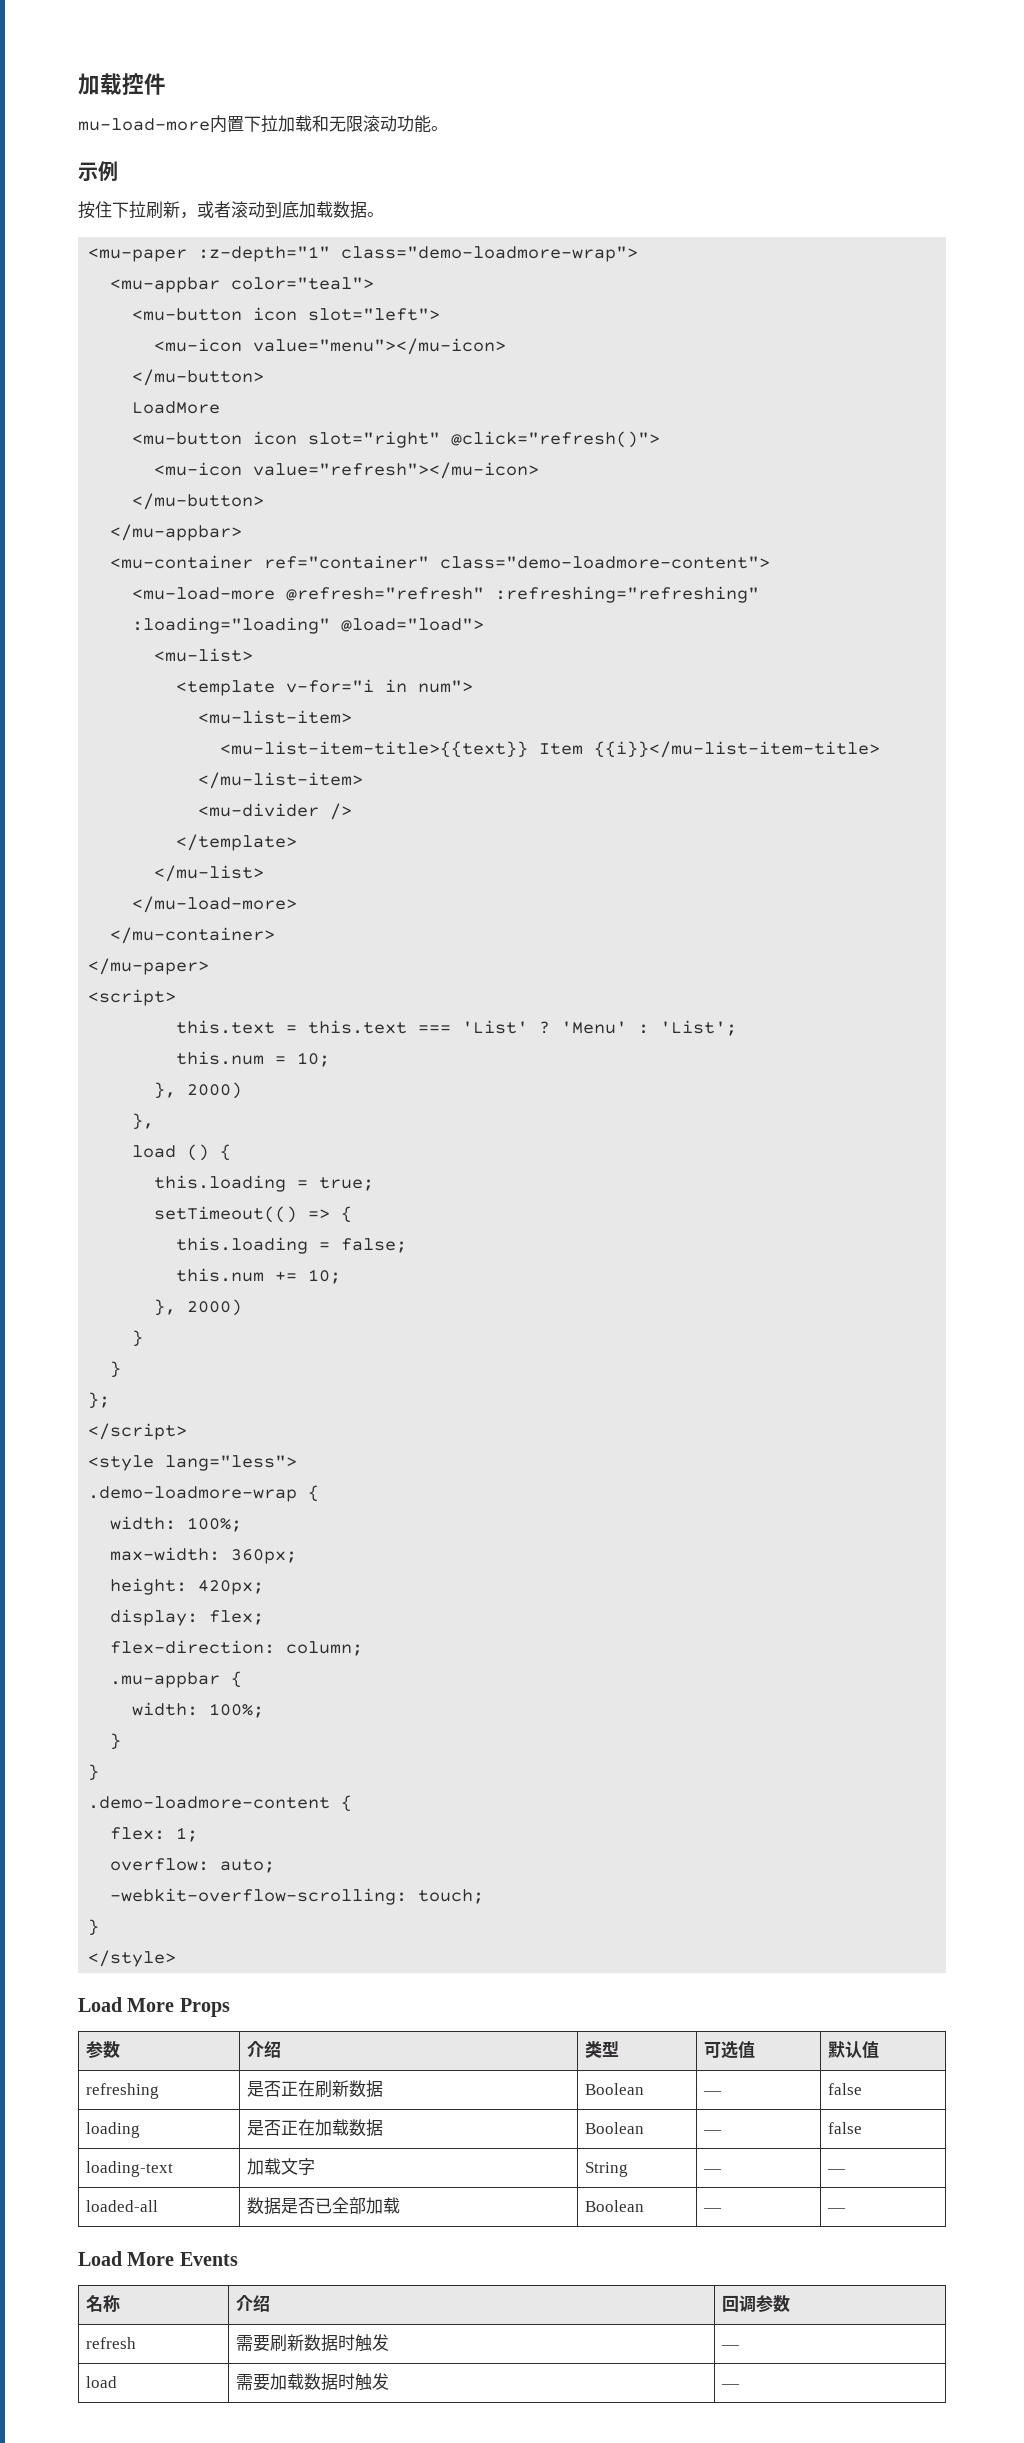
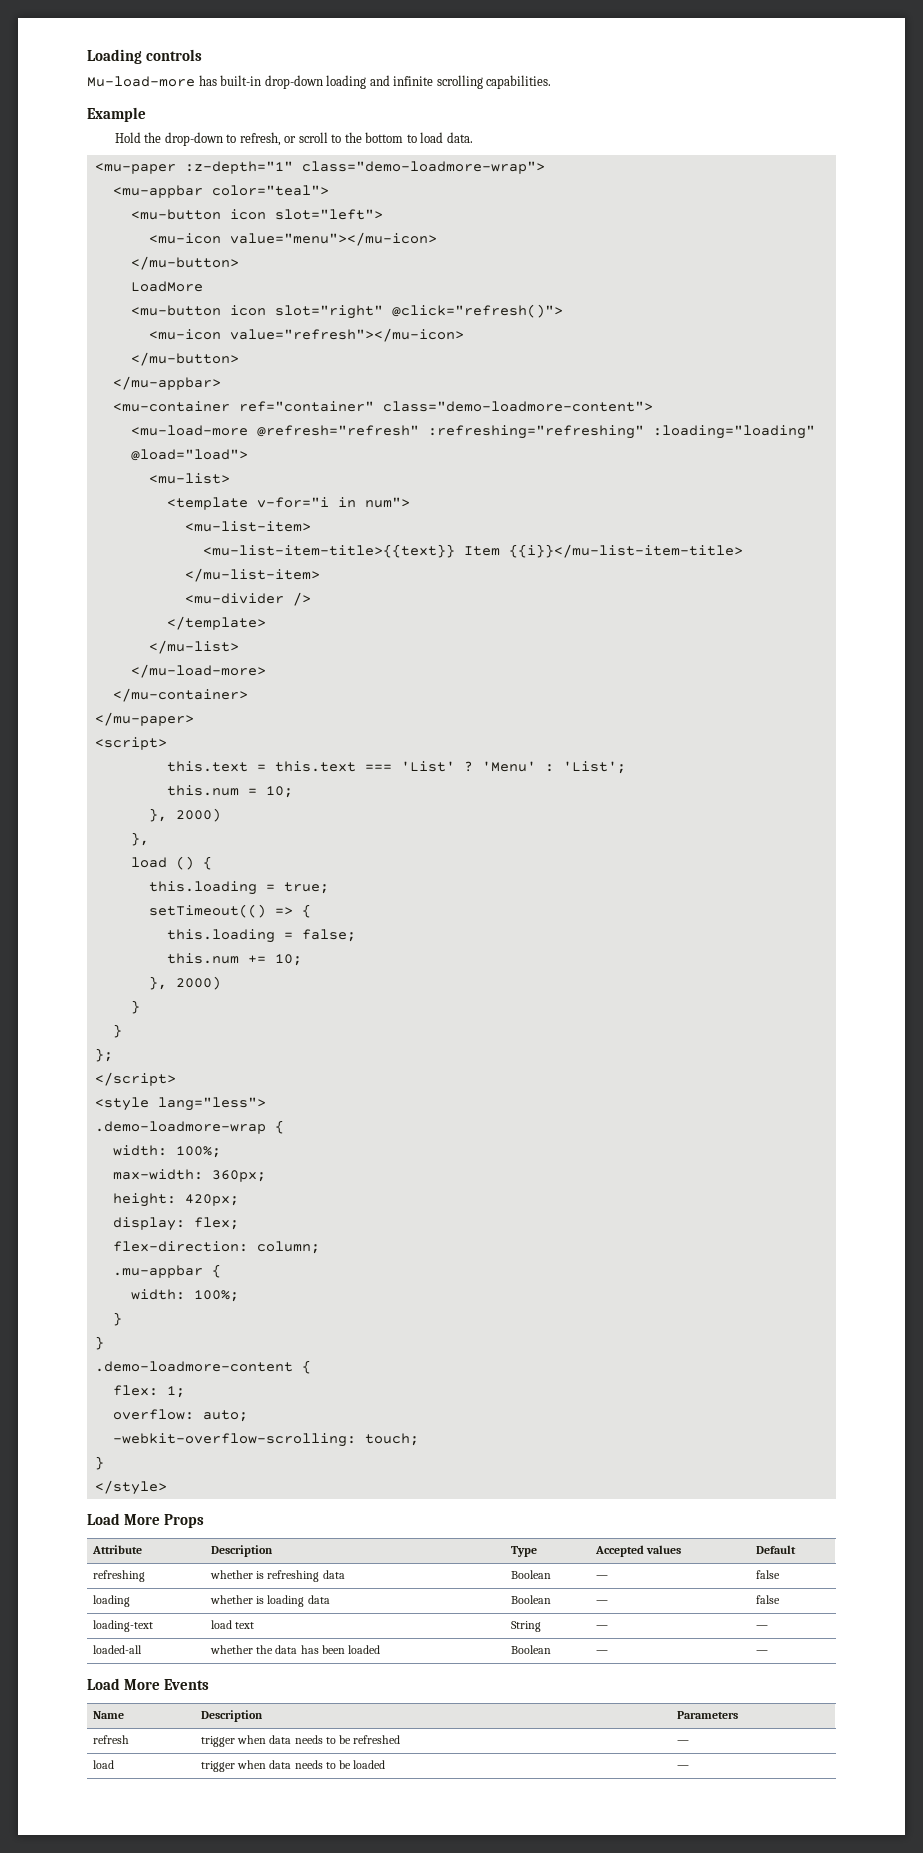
- 加载控件
- mu-load-more内置下拉加载和无限滚动功能。
- 示例
- 按住下拉刷新，或者滚动到底加载数据。
+ Loading controls
+ Mu-load-more has built-in drop-down loading and infinite scrolling capabilities.
+ Example
+ Hold the drop-down to refresh, or scroll to the bottom to load data.
- 参数 | 介绍 | 类型 | 可选值 | 默认值
- refreshing | 是否正在刷新数据 | Boolean | — | false
+ Attribute | Description | Type | Accepted values | Default
+ refreshing | whether is refreshing data | Boolean | — | false
- loading | 是否正在加载数据 | Boolean | — | false
+ loading | whether is loading data | Boolean | — | false
- loading-text | 加载文字 | String | — | —
+ loading-text | load text | String | — | —
- loaded-all | 数据是否已全部加载 | Boolean | — | —
+ loaded-all | whether the data has been loaded | Boolean | — | —
- 名称 | 介绍 | 回调参数
- refresh | 需要刷新数据时触发 | —
- load | 需要加载数据时触发 | —
+ Name | Description | Parameters
+ refresh | trigger when data needs to be refreshed | —
+ load | trigger when data needs to be loaded | —

